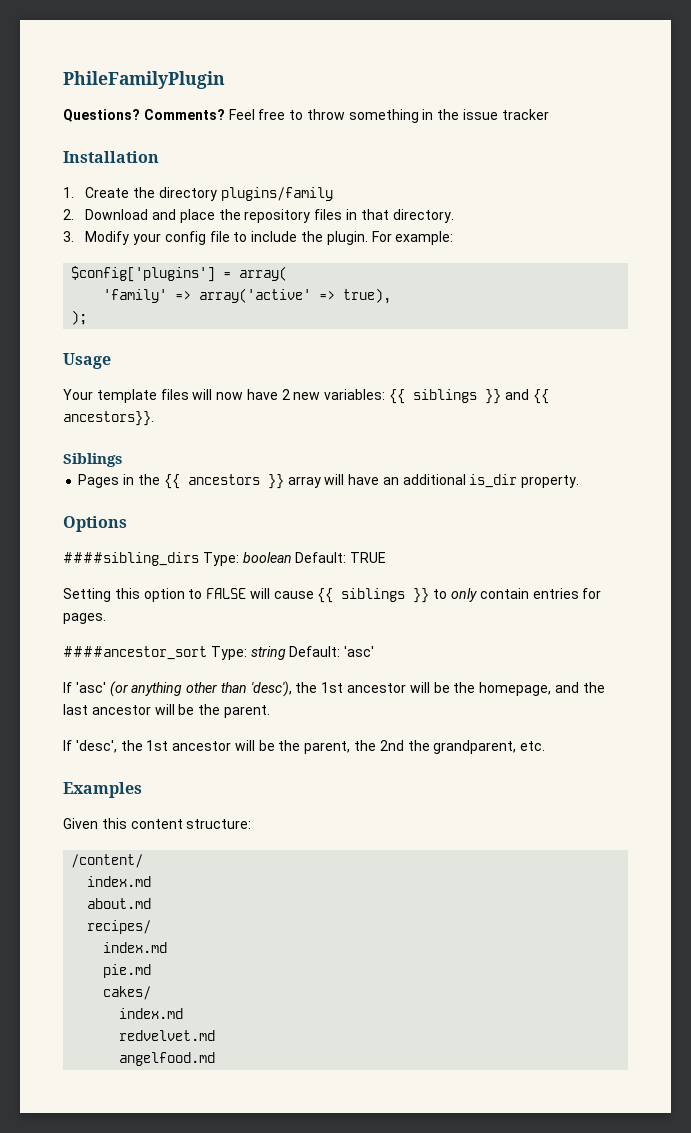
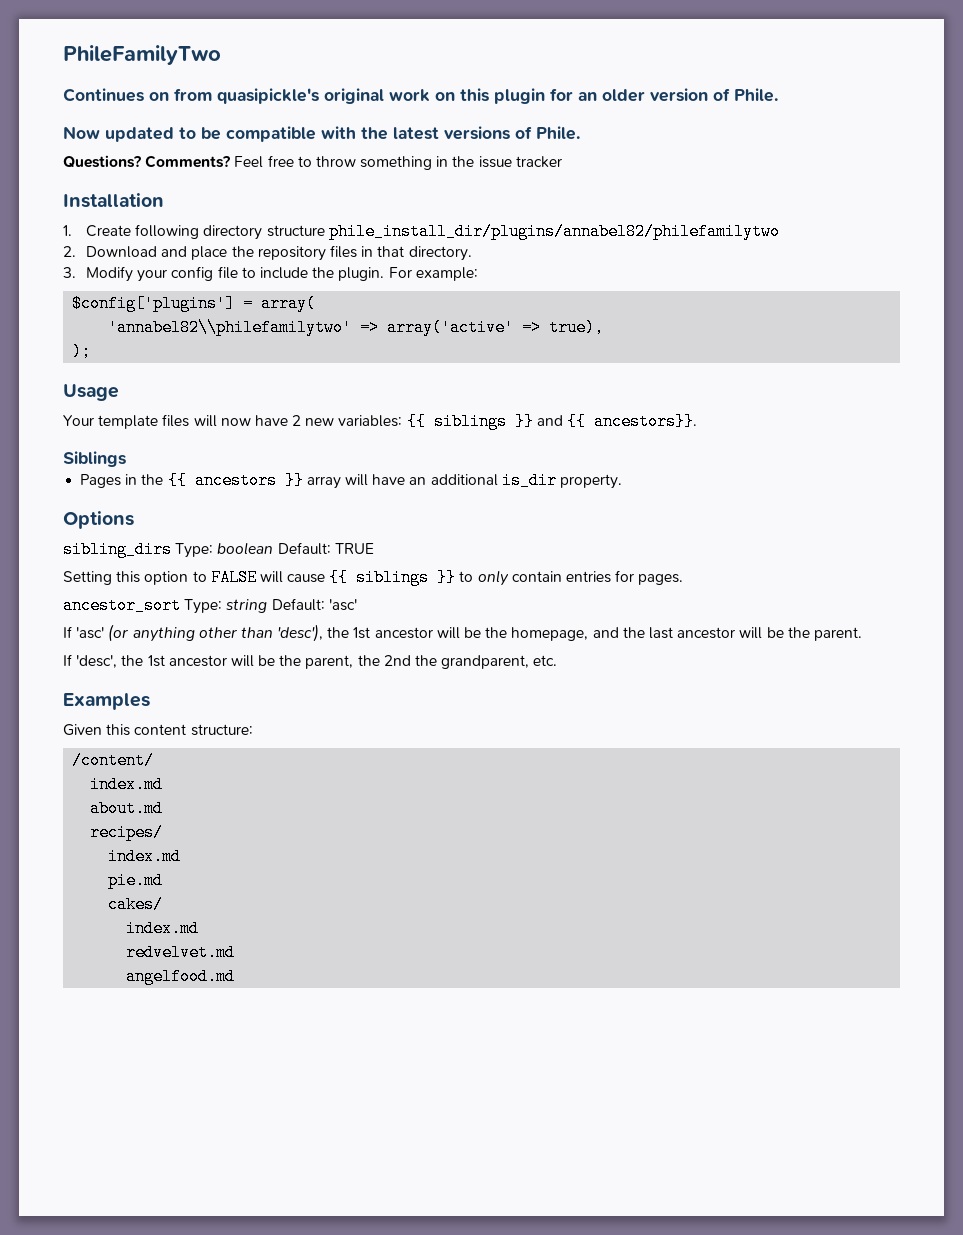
- PhileFamilyPlugin
+ PhileFamilyTwo
+ Continues on from quasipickle's original work on this plugin for an older version of Phile.
+ Now updated to be compatible with the latest versions of Phile.
- 1. Create the directory plugins/family
+ 1. Create following directory structure phile_install_dir/plugins/annabel82/philefamilytwo
- 'family' => array('active' => true),
+ 'annabel82\\philefamilytwo' => array('active' => true),
- ####sibling_dirs Type: boolean Default: TRUE
+ sibling_dirs Type: boolean Default: TRUE
- ####ancestor_sort Type: string Default: 'asc'
+ ancestor_sort Type: string Default: 'asc'

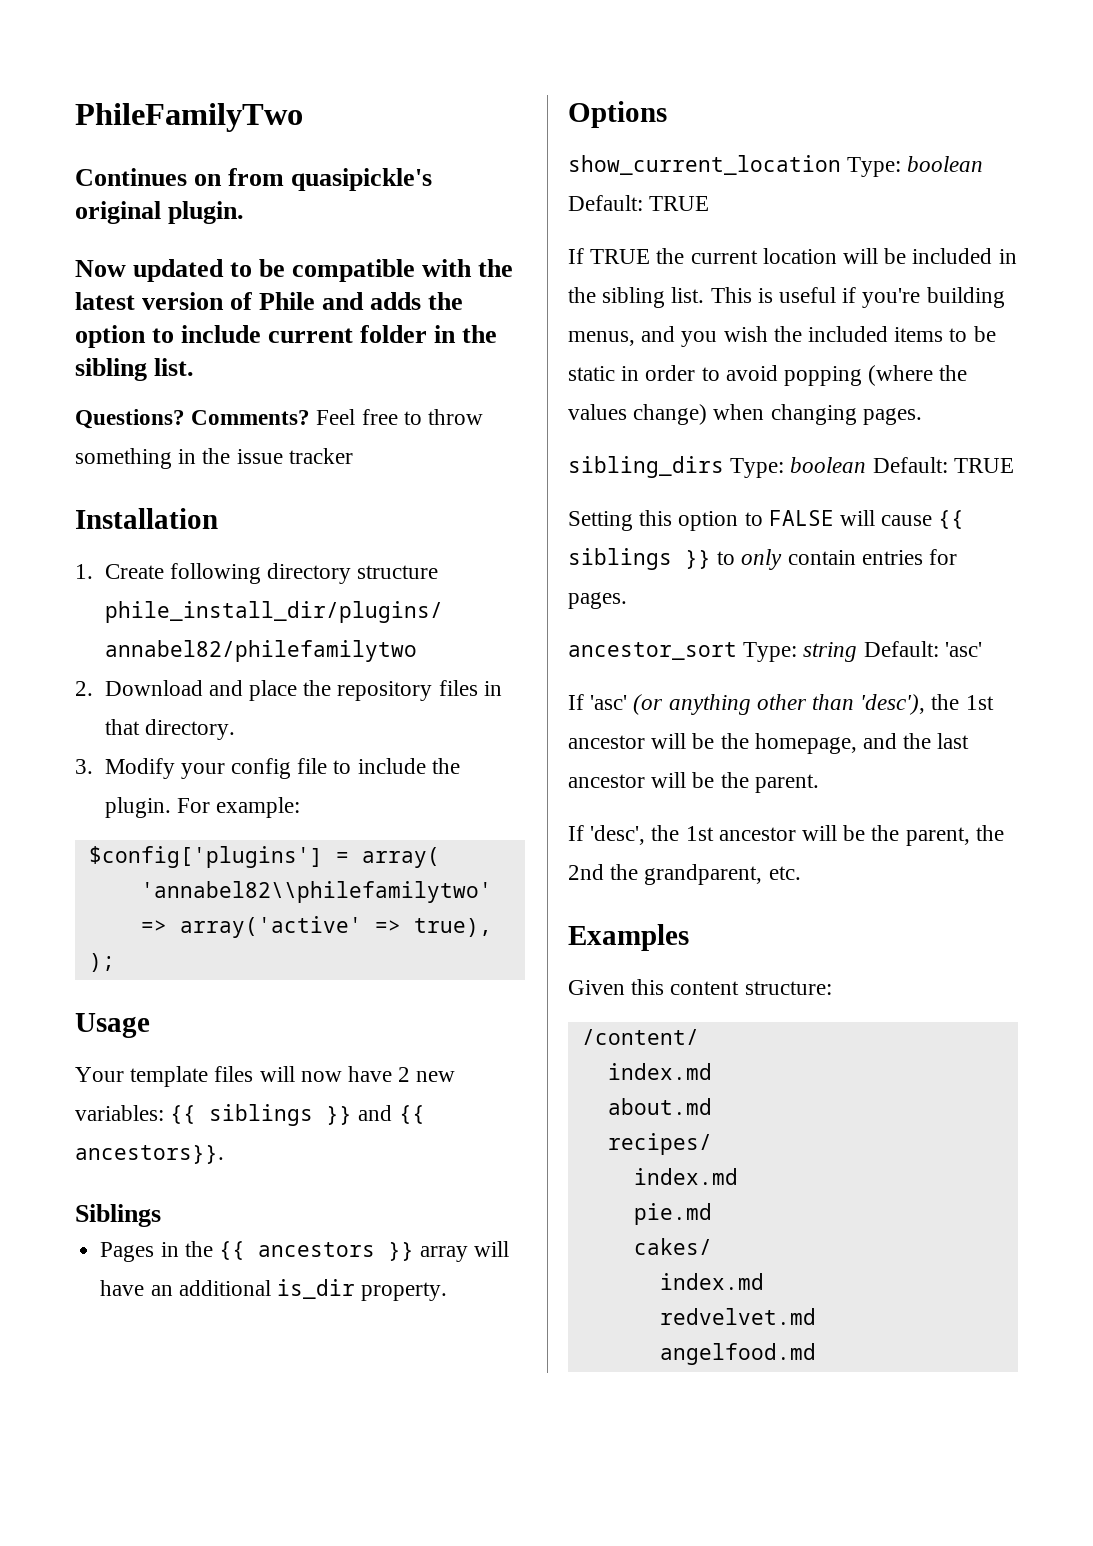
- Continues on from quasipickle's original work on this plugin for an older version of Phile.
+ Continues on from quasipickle's original plugin.
- Now updated to be compatible with the latest versions of Phile.
+ Now updated to be compatible with the latest version of Phile and adds the option to include current folder in the sibling list.
+ show_current_location Type: boolean Default: TRUE
+ If TRUE the current location will be included in the sibling list. This is useful if you're building menus, and you wish the included items to be static in order to avoid popping (where the values change) when changing pages.

